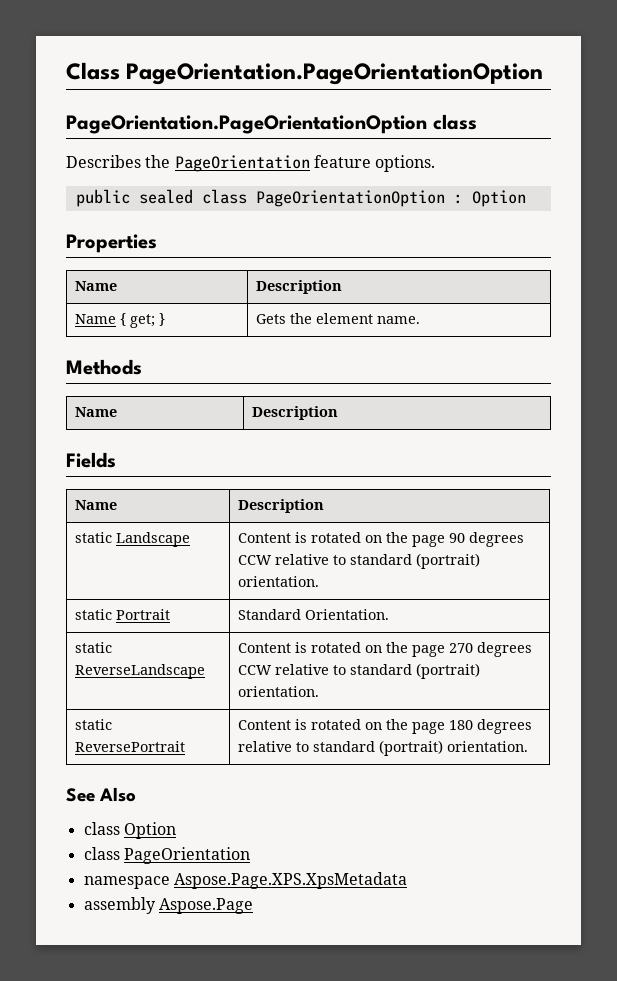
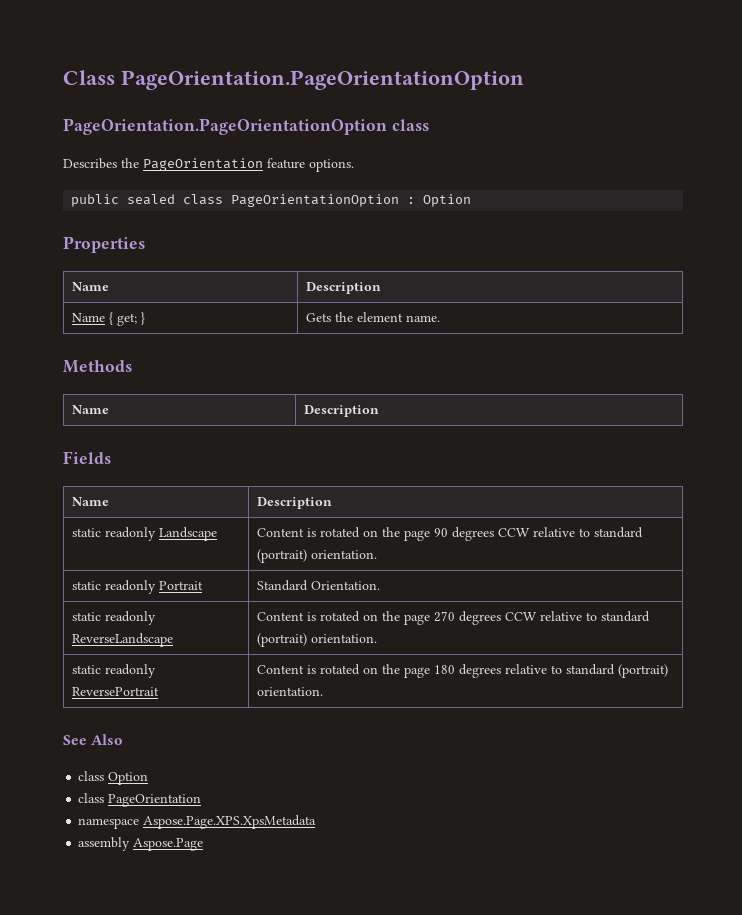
- static Landscape | Content is rotated on the page 90 degrees CCW relative to standard (portrait) orientation.
+ static readonly Landscape | Content is rotated on the page 90 degrees CCW relative to standard (portrait) orientation.
- static Portrait | Standard Orientation.
+ static readonly Portrait | Standard Orientation.
- static ReverseLandscape | Content is rotated on the page 270 degrees CCW relative to standard (portrait) orientation.
+ static readonly ReverseLandscape | Content is rotated on the page 270 degrees CCW relative to standard (portrait) orientation.
- static ReversePortrait | Content is rotated on the page 180 degrees relative to standard (portrait) orientation.
+ static readonly ReversePortrait | Content is rotated on the page 180 degrees relative to standard (portrait) orientation.

